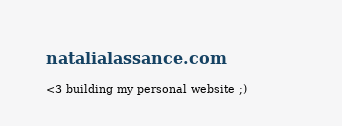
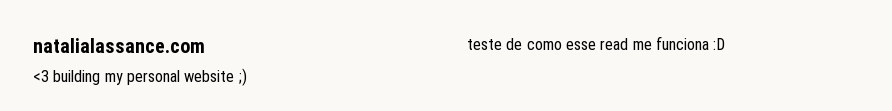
+ teste de como esse read me funciona :D

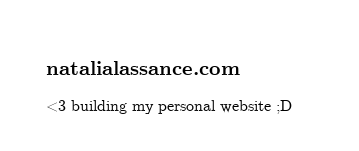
- <3 building my personal website ;)
- teste de como esse read me funciona :D
+ <3 building my personal website ;D

